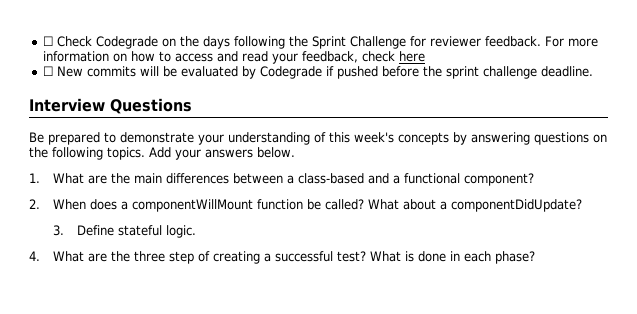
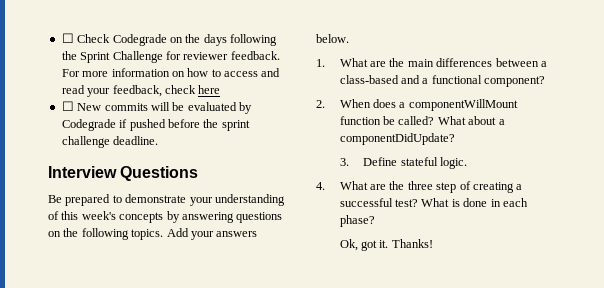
+ Ok, got it. Thanks!

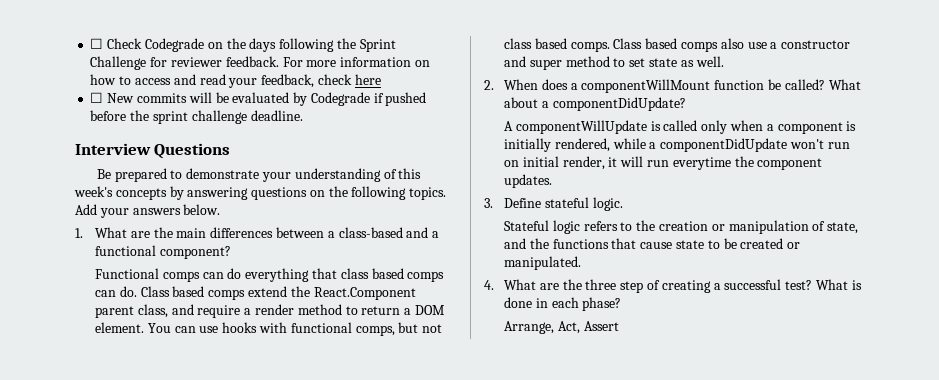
+ Functional comps can do everything that class based comps can do. Class based comps extend the React.Component parent class, and require a render method to return a DOM element. You can use hooks with functional comps, but not class based comps. Class based comps also use a constructor and super method to set state as well.
+ A componentWillUpdate is called only when a component is initially rendered, while a componentDidUpdate won't run on initial render, it will run everytime the component updates.
  3. Define stateful logic.
+ Stateful logic refers to the creation or manipulation of state, and the functions that cause state to be created or manipulated.
- Ok, got it. Thanks!
+ Arrange, Act, Assert

